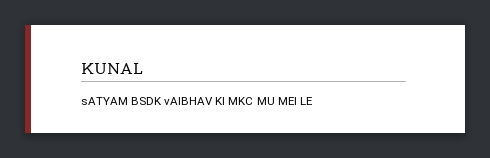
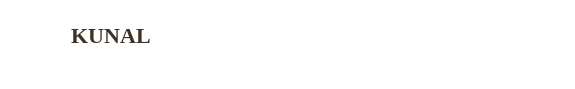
- sATYAM BSDK vAIBHAV KI MKC MU MEI LE

